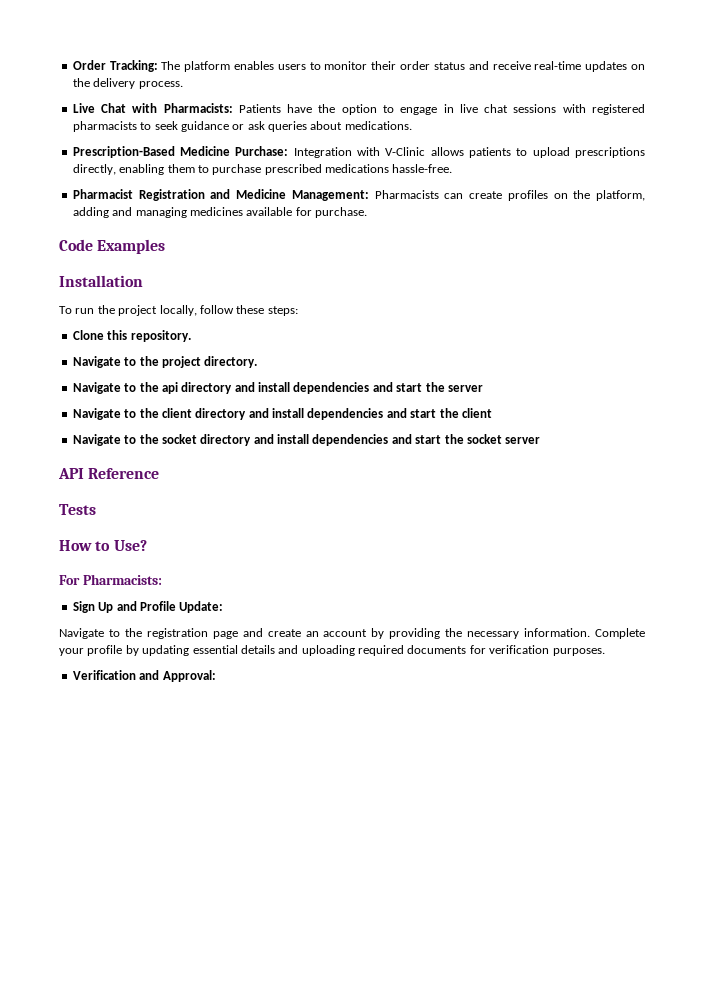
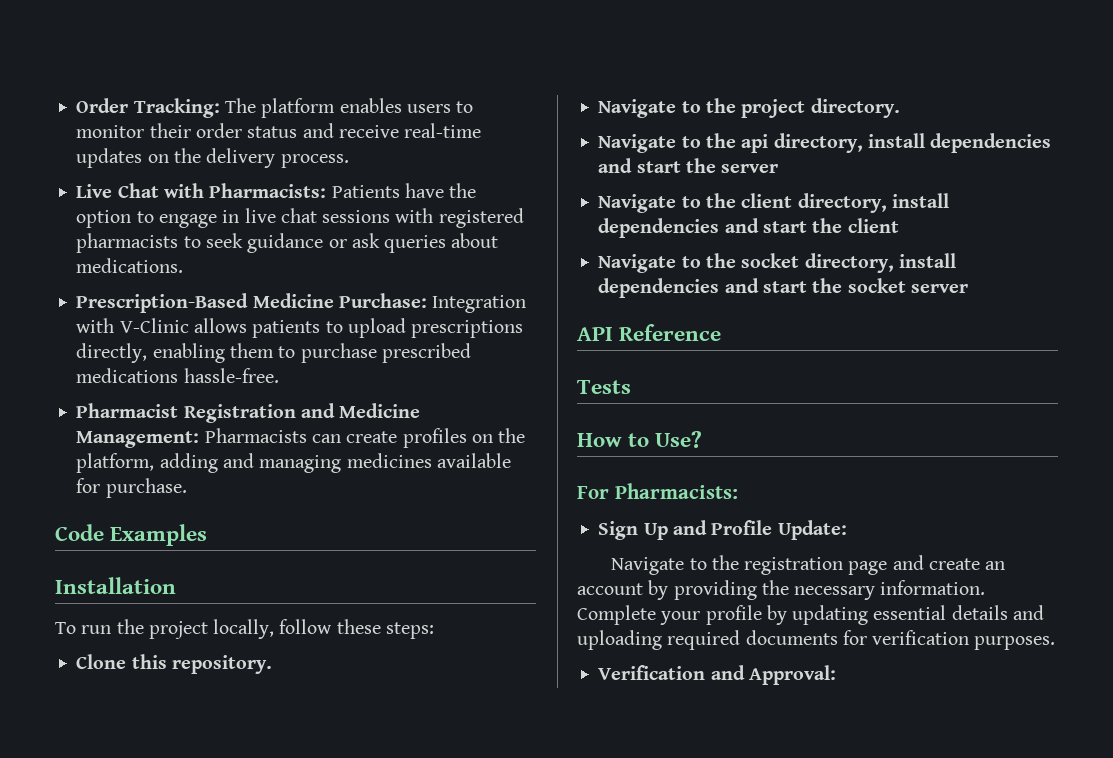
- Navigate to the api directory and install dependencies and start the server
+ Navigate to the api directory, install dependencies and start the server
- Navigate to the client directory and install dependencies and start the client
+ Navigate to the client directory, install dependencies and start the client
- Navigate to the socket directory and install dependencies and start the socket server
+ Navigate to the socket directory, install dependencies and start the socket server

